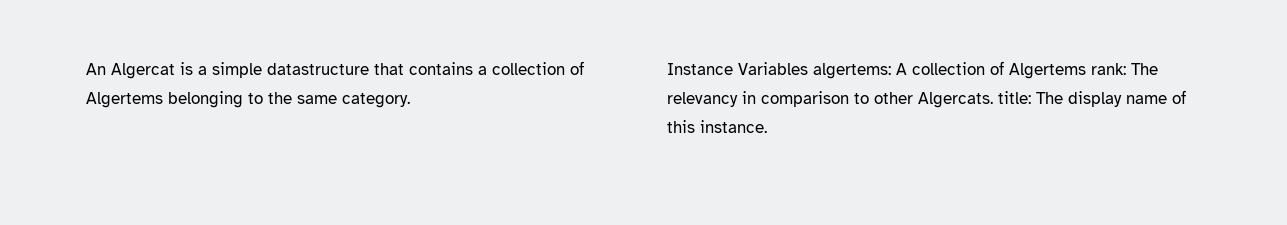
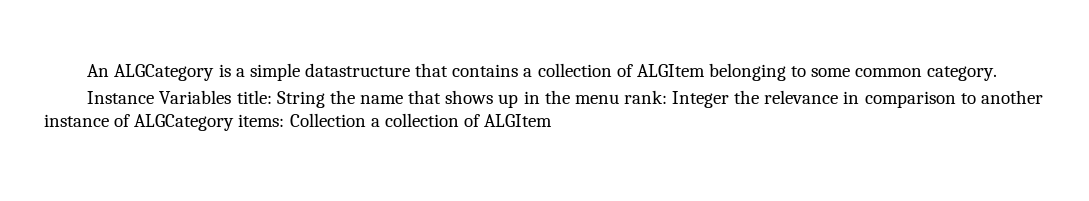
- An Algercat is a simple datastructure that contains a collection of Algertems belonging to the same category.
+ An ALGCategory is a simple datastructure that contains a collection of ALGItem belonging to some common category.
- Instance Variables algertems: A collection of Algertems rank: The relevancy in comparison to other Algercats. title: The display name of this instance.
+ Instance Variables title: String the name that shows up in the menu rank: Integer the relevance in comparison to another instance of ALGCategory items: Collection a collection of ALGItem

